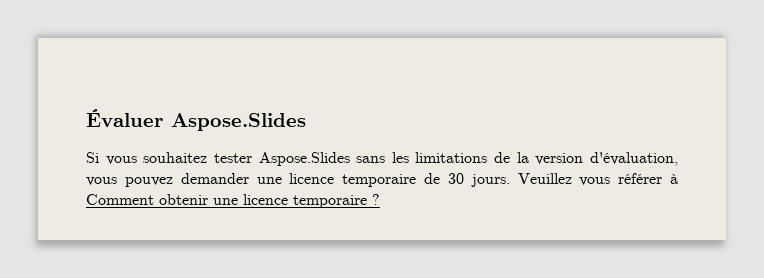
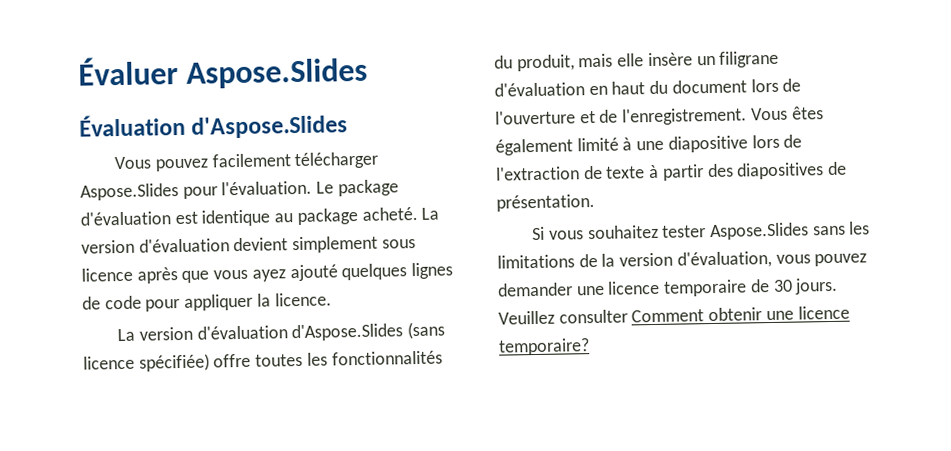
+ Évaluation d'Aspose.Slides
+ Vous pouvez facilement télécharger Aspose.Slides pour l'évaluation. Le package d'évaluation est identique au package acheté. La version d'évaluation devient simplement sous licence après que vous ayez ajouté quelques lignes de code pour appliquer la licence.
+ La version d'évaluation d'Aspose.Slides (sans licence spécifiée) offre toutes les fonctionnalités du produit, mais elle insère un filigrane d'évaluation en haut du document lors de l'ouverture et de l'enregistrement. Vous êtes également limité à une diapositive lors de l'extraction de texte à partir des diapositives de présentation.
- Veuillez vous référer à Comment obtenir une licence temporaire ?
+ Veuillez consulter Comment obtenir une licence temporaire?

